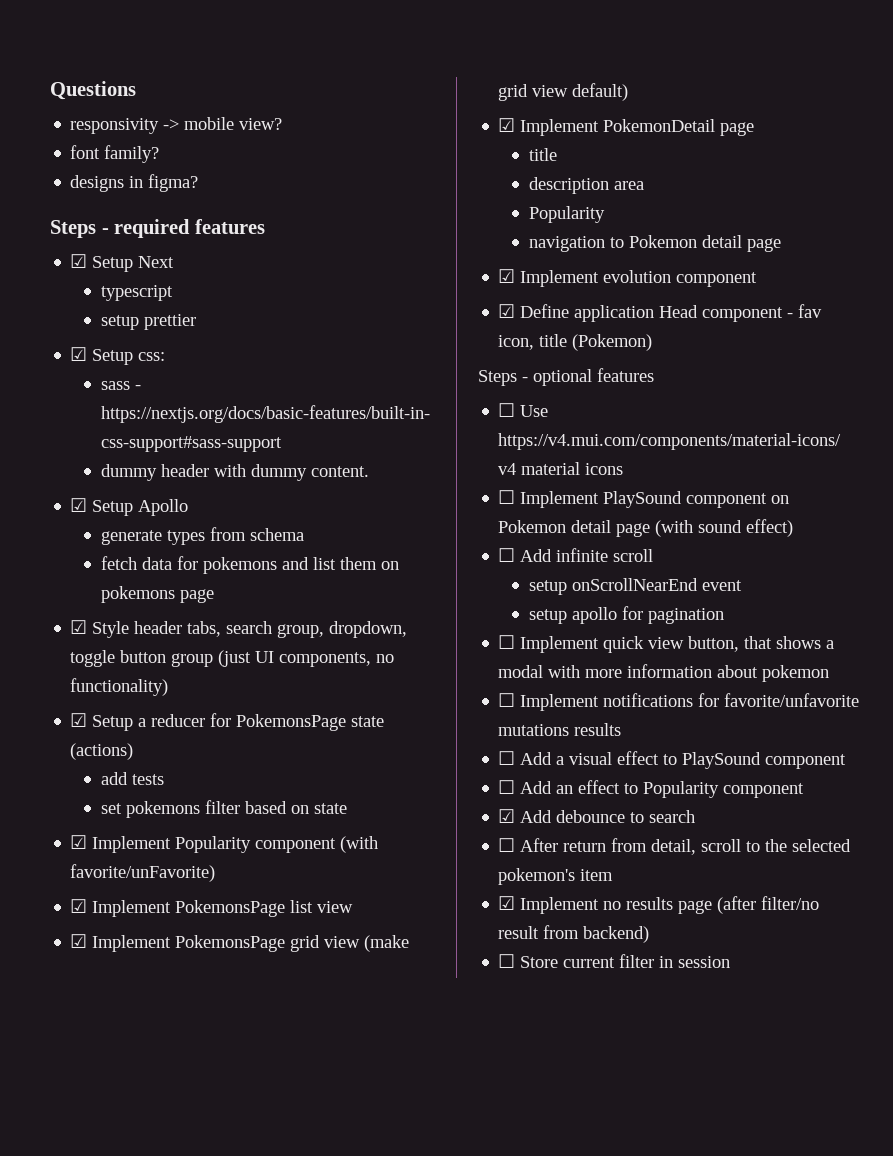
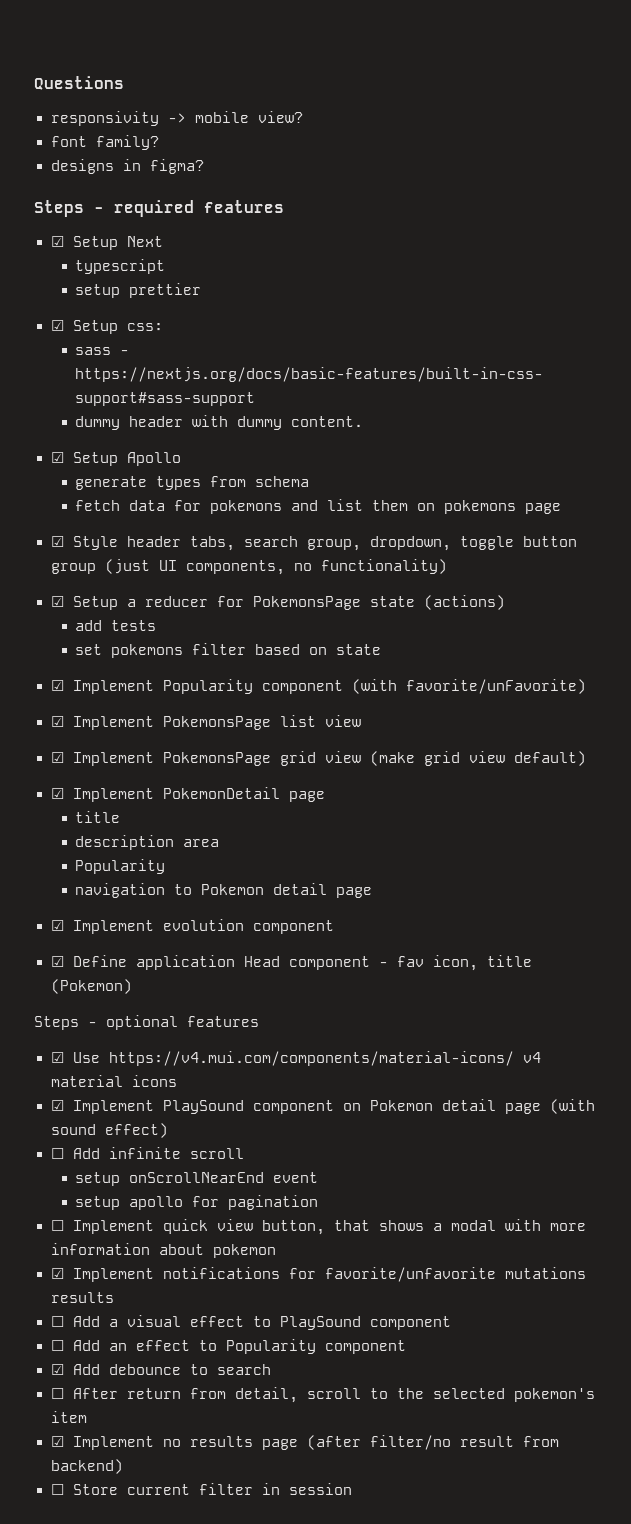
- ☐ Use https://v4.mui.com/components/material-icons/ v4 material icons
+ ☑ Use https://v4.mui.com/components/material-icons/ v4 material icons
- ☐ Implement PlaySound component on Pokemon detail page (with sound effect)
+ ☑ Implement PlaySound component on Pokemon detail page (with sound effect)
- ☐ Implement notifications for favorite/unfavorite mutations results
+ ☑ Implement notifications for favorite/unfavorite mutations results

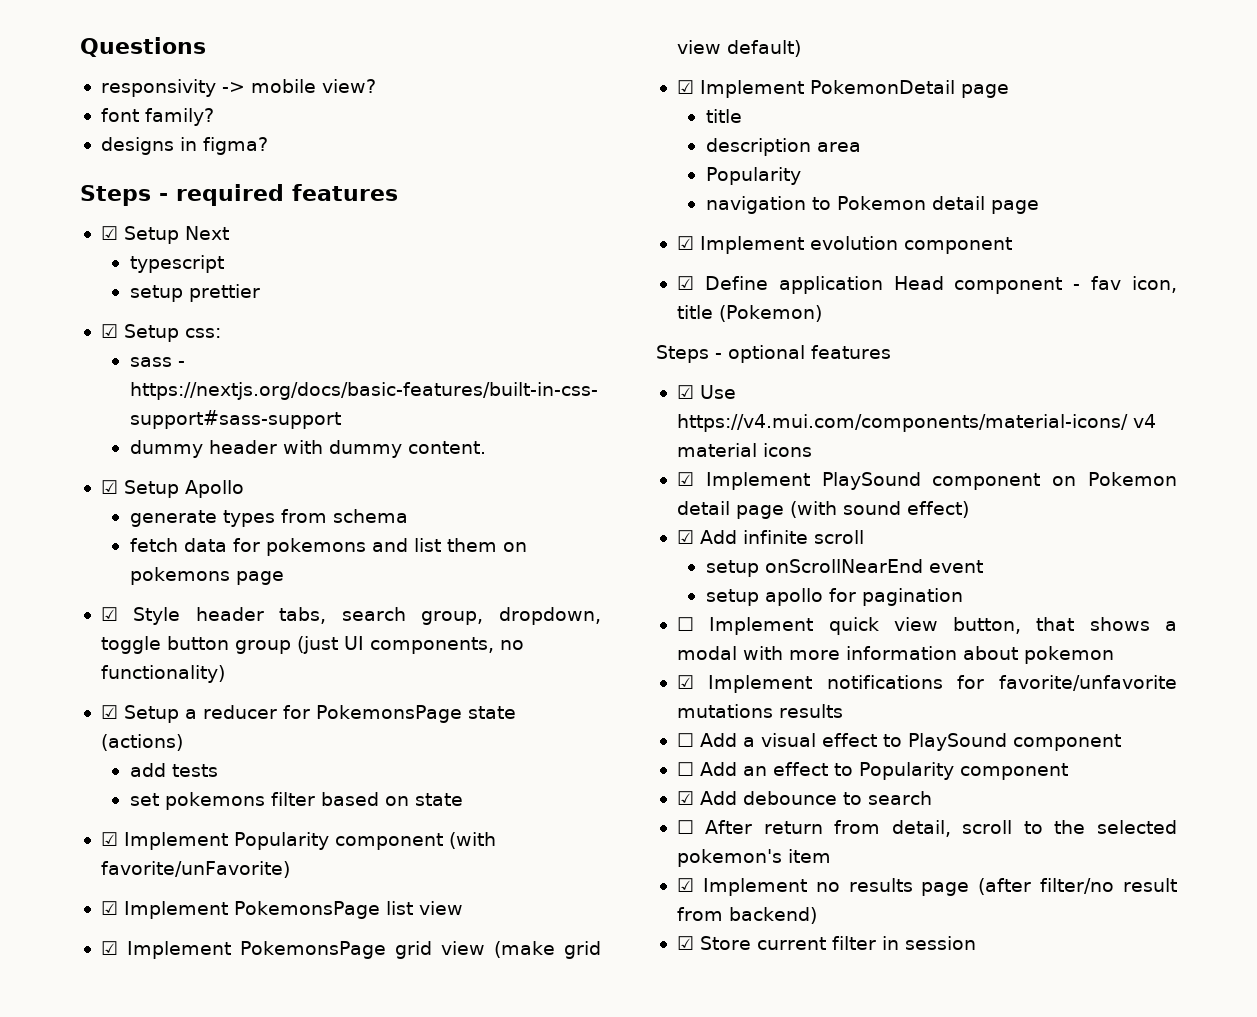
- ☐ Add infinite scroll
+ ☑ Add infinite scroll
- ☐ Store current filter in session
+ ☑ Store current filter in session

